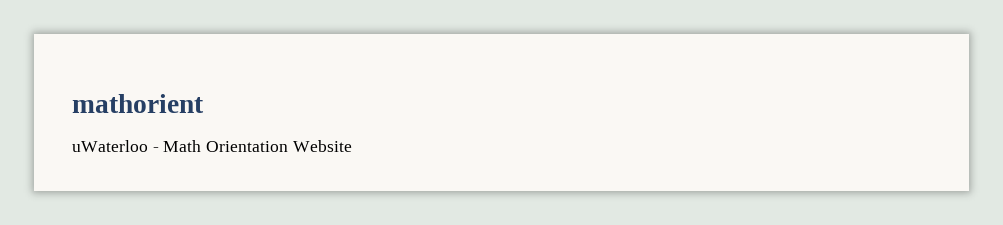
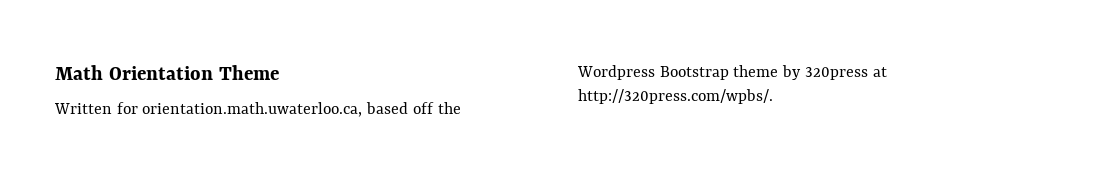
- mathorient
- uWaterloo - Math Orientation Website
+ Math Orientation Theme
+ Written for orientation.math.uwaterloo.ca, based off the Wordpress Bootstrap theme by 320press at http://320press.com/wpbs/.

